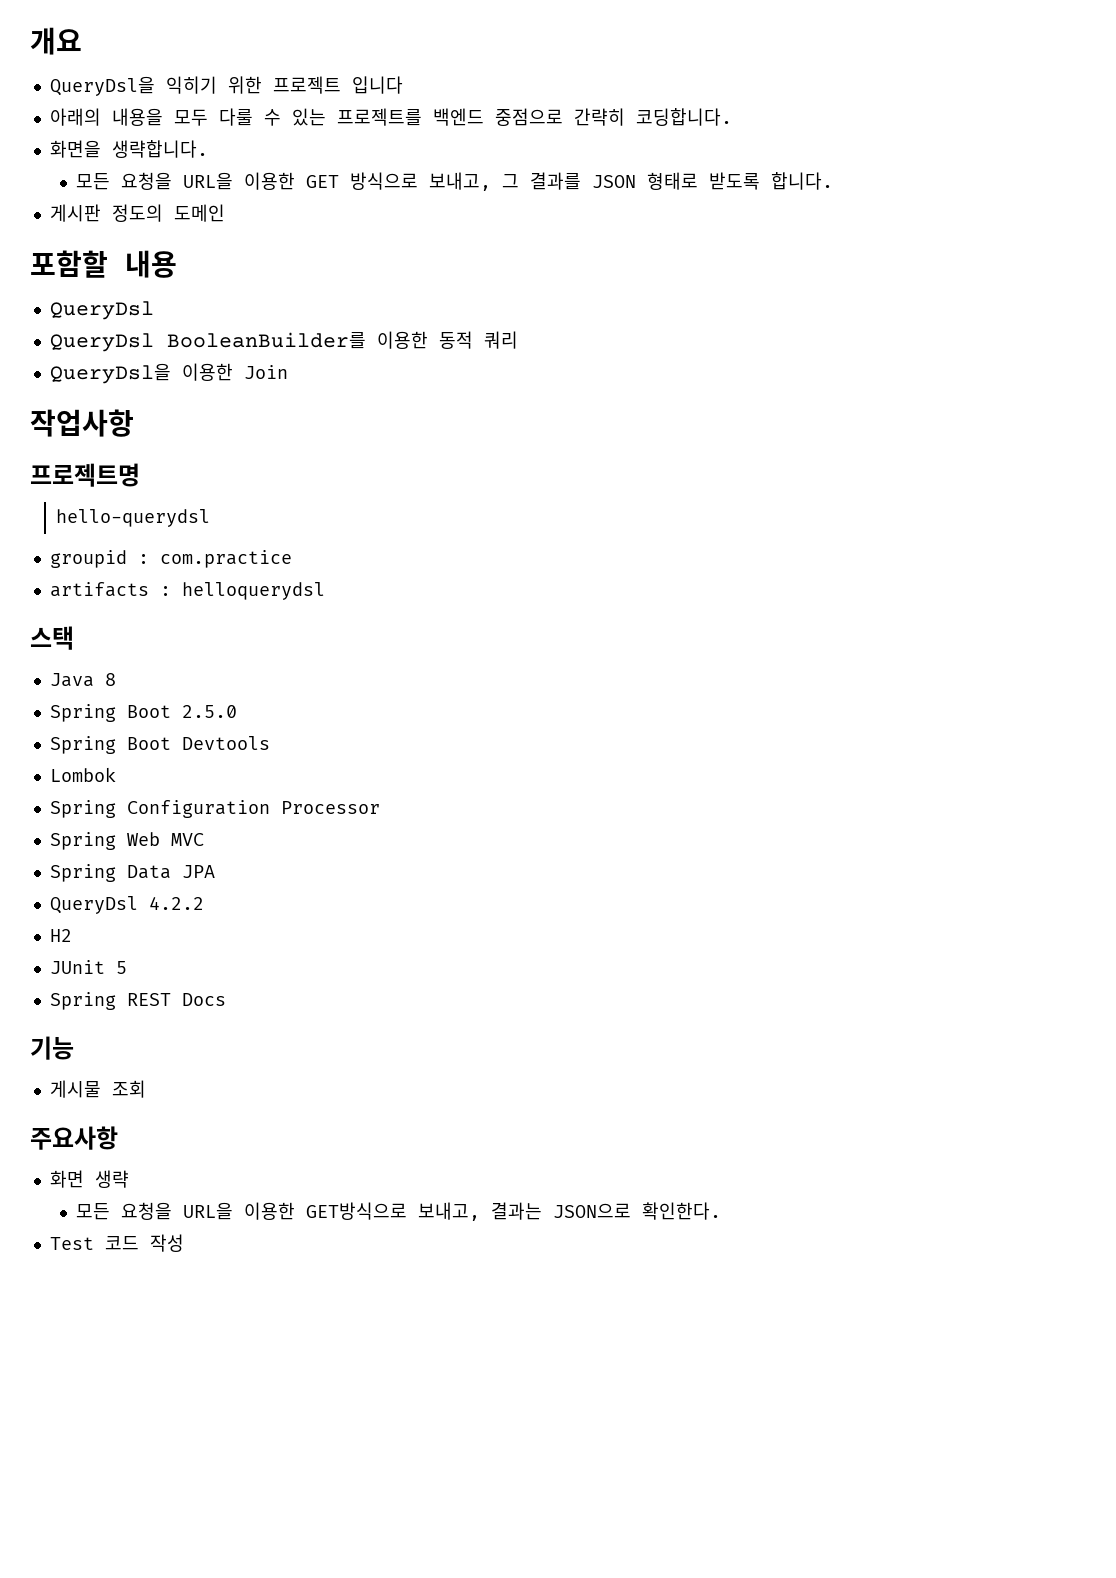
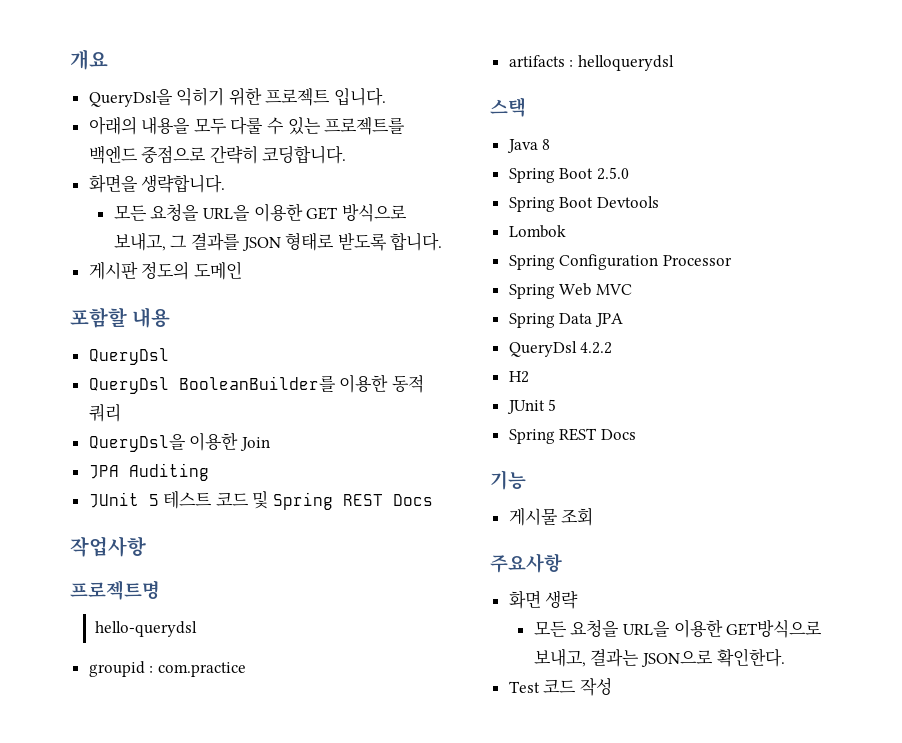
- QueryDsl을 익히기 위한 프로젝트 입니다
+ QueryDsl을 익히기 위한 프로젝트 입니다.
+ JPA Auditing
+ JUnit 5 테스트 코드 및 Spring REST Docs

